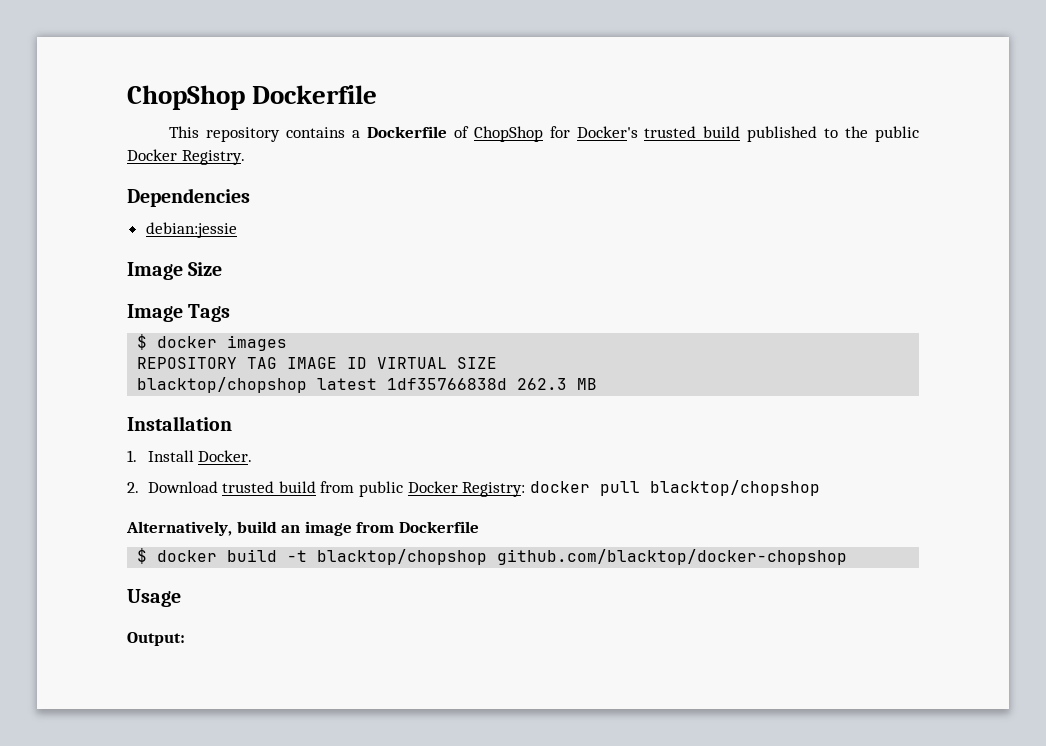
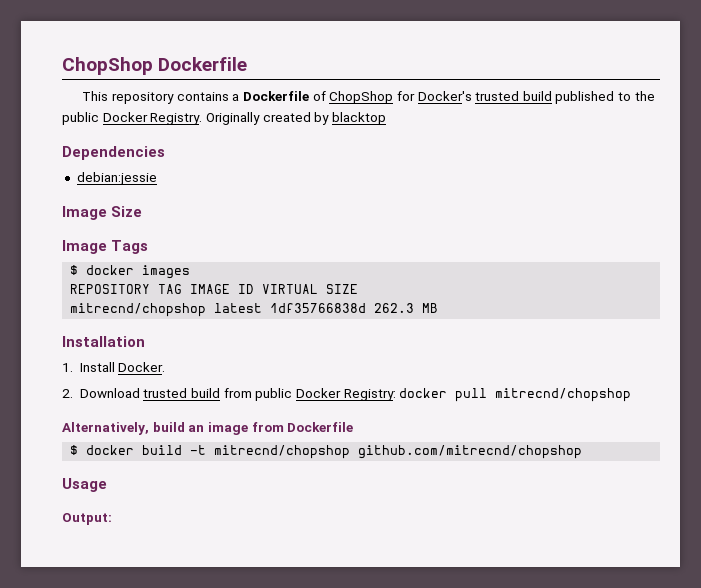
+ Originally created by blacktop
- blacktop/chopshop latest 1df35766838d 262.3 MB
+ mitrecnd/chopshop latest 1df35766838d 262.3 MB
- 2. Download trusted build from public Docker Registry: docker pull blacktop/chopshop
+ 2. Download trusted build from public Docker Registry: docker pull mitrecnd/chopshop
- $ docker build -t blacktop/chopshop github.com/blacktop/docker-chopshop
+ $ docker build -t mitrecnd/chopshop github.com/mitrecnd/chopshop

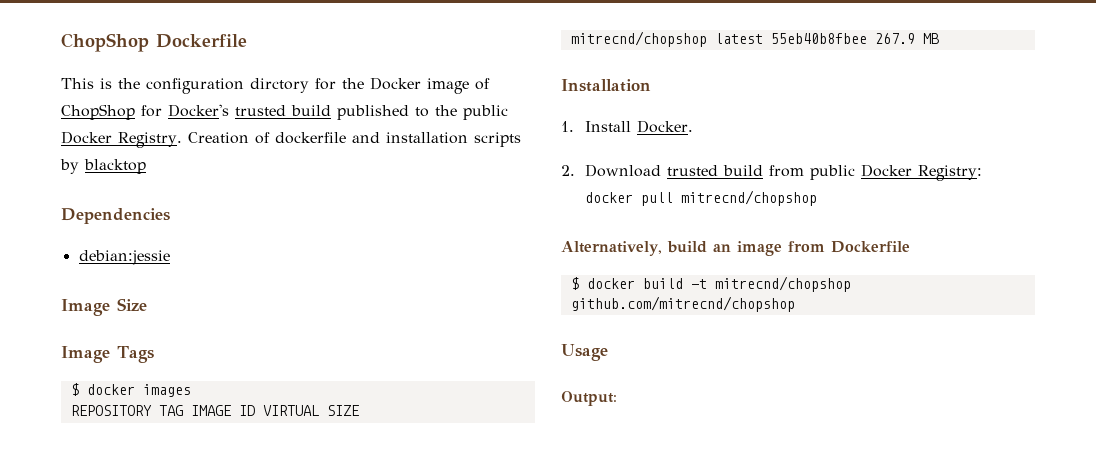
- This repository contains a Dockerfile of ChopShop for Docker's trusted build published to the public Docker Registry.
+ This is the configuration dirctory for the Docker image of ChopShop for Docker's trusted build published to the public Docker Registry.
- Originally created by blacktop
+ Creation of dockerfile and installation scripts by blacktop
- mitrecnd/chopshop latest 1df35766838d 262.3 MB
+ mitrecnd/chopshop latest 55eb40b8fbee 267.9 MB

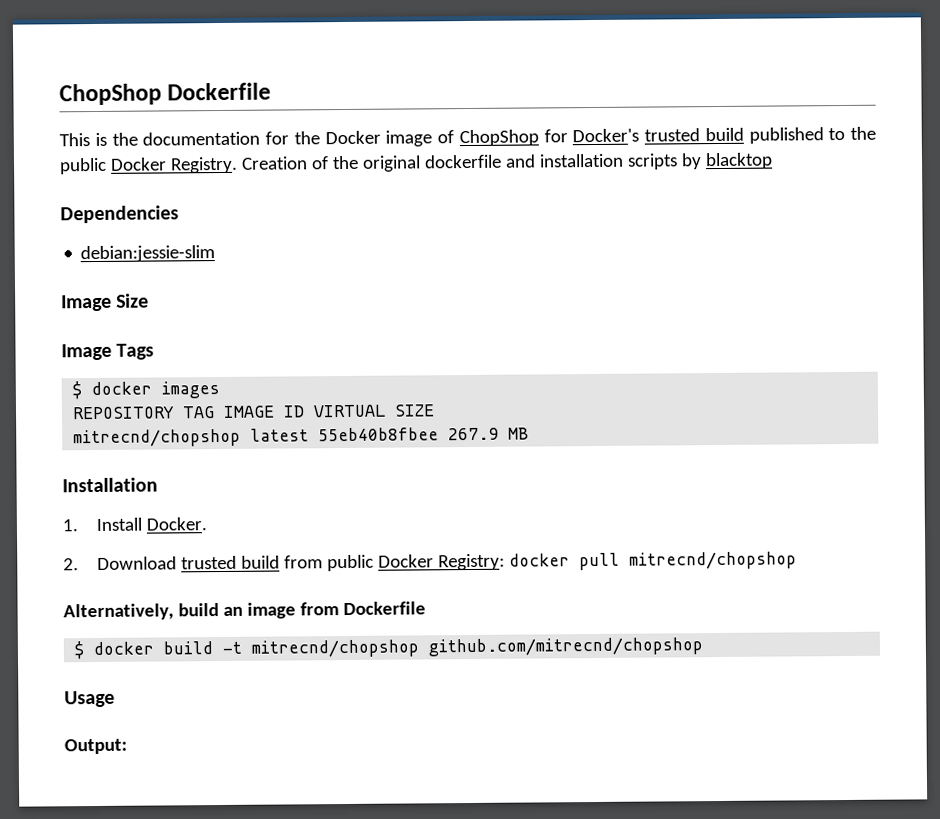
- This is the configuration dirctory for the Docker image of ChopShop for Docker's trusted build published to the public Docker Registry.
+ This is the documentation for the Docker image of ChopShop for Docker's trusted build published to the public Docker Registry.
- Creation of dockerfile and installation scripts by blacktop
+ Creation of the original dockerfile and installation scripts by blacktop
- debian:jessie
+ debian:jessie-slim

